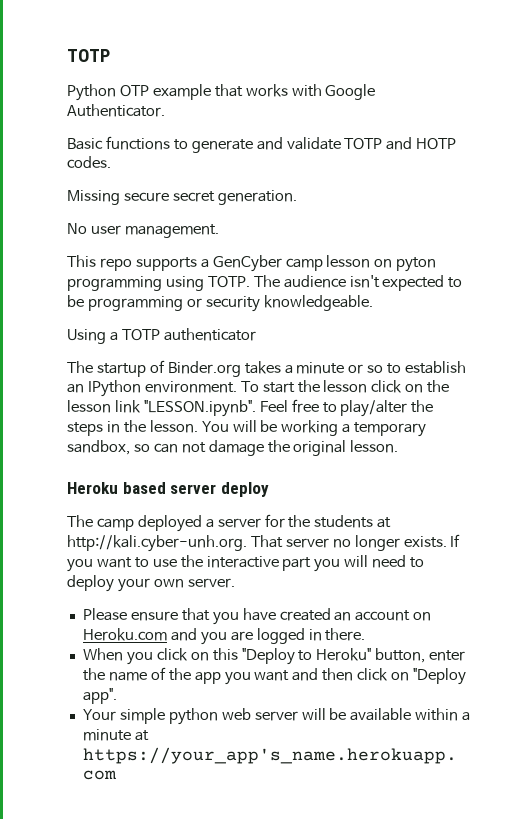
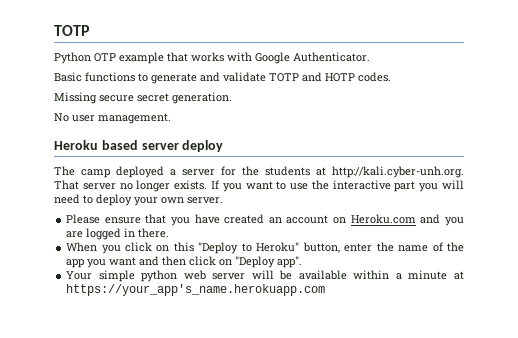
- This repo supports a GenCyber camp lesson on pyton programming using TOTP. The audience isn't expected to be programming or security knowledgeable.
- Using a TOTP authenticator
- The startup of Binder.org takes a minute or so to establish an IPython environment. To start the lesson click on the lesson link "LESSON.ipynb". Feel free to play/alter the steps in the lesson. You will be working a temporary sandbox, so can not damage the original lesson.

